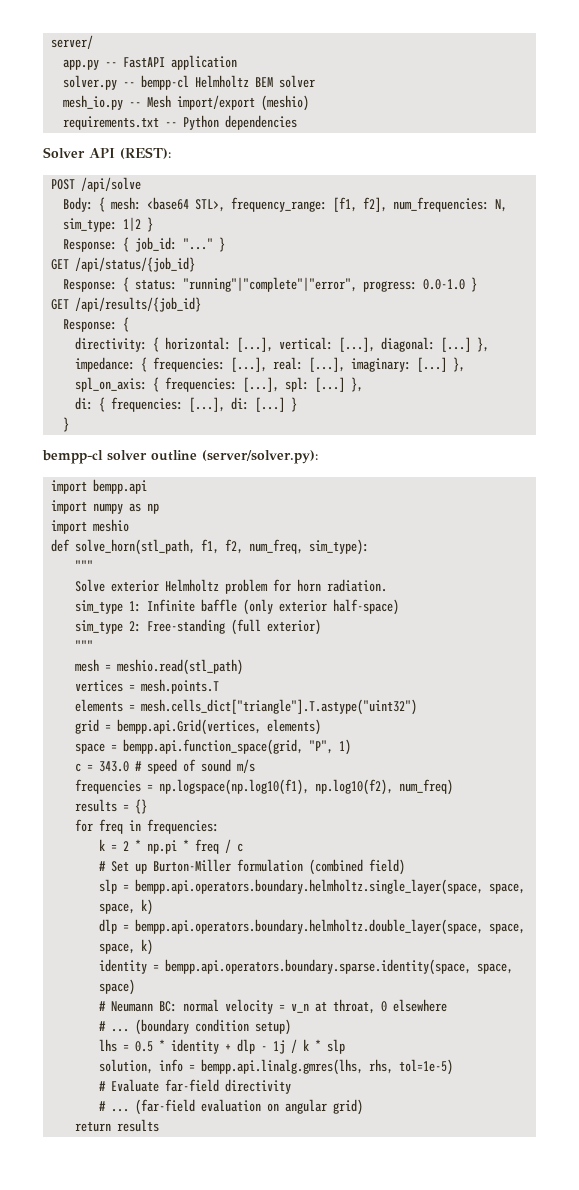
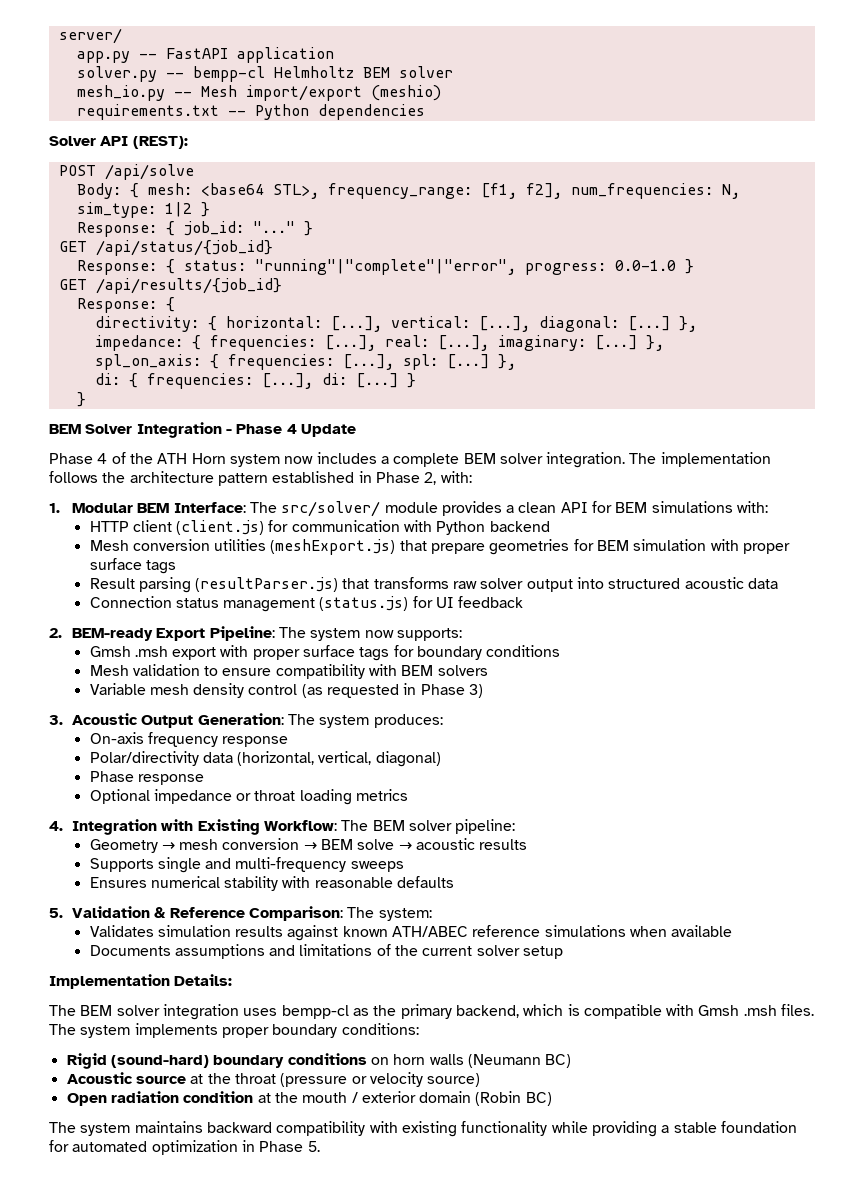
- bempp-cl solver outline (server/solver.py):
- import bempp.api
- import numpy as np
- import meshio
- def solve_horn(stl_path, f1, f2, num_freq, sim_type):
- """
- Solve exterior Helmholtz problem for horn radiation.
- sim_type 1: Infinite baffle (only exterior half-space)
- sim_type 2: Free-standing (full exterior)
- """
- mesh = meshio.read(stl_path)
- vertices = mesh.points.T
- elements = mesh.cells_dict["triangle"].T.astype("uint32")
- grid = bempp.api.Grid(vertices, elements)
- space = bempp.api.function_space(grid, "P", 1)
- c = 343.0 # speed of sound m/s
- frequencies = np.logspace(np.log10(f1), np.log10(f2), num_freq)
- results = {}
- for freq in frequencies:
- k = 2 * np.pi * freq / c
- # Set up Burton-Miller formulation (combined field)
- slp = bempp.api.operators.boundary.helmholtz.single_layer(space, space, space, k)
- dlp = bempp.api.operators.boundary.helmholtz.double_layer(space, space, space, k)
- identity = bempp.api.operators.boundary.sparse.identity(space, space, space)
- # Neumann BC: normal velocity = v_n at throat, 0 elsewhere
- # ... (boundary condition setup)
- lhs = 0.5 * identity + dlp - 1j / k * slp
- solution, info = bempp.api.linalg.gmres(lhs, rhs, tol=1e-5)
- # Evaluate far-field directivity
- # ... (far-field evaluation on angular grid)
- return results
+ BEM Solver Integration - Phase 4 Update
+ Phase 4 of the ATH Horn system now includes a complete BEM solver integration. The implementation follows the architecture pattern established in Phase 2, with:
+ 1. Modular BEM Interface: The src/solver/ module provides a clean API for BEM simulations with:
+ HTTP client (client.js) for communication with Python backend
+ Mesh conversion utilities (meshExport.js) that prepare geometries for BEM simulation with proper surface tags
+ Result parsing (resultParser.js) that transforms raw solver output into structured acoustic data
+ Connection status management (status.js) for UI feedback
+ 2. BEM-ready Export Pipeline: The system now supports:
+ Gmsh .msh export with proper surface tags for boundary conditions
+ Mesh validation to ensure compatibility with BEM solvers
+ Variable mesh density control (as requested in Phase 3)
+ 3. Acoustic Output Generation: The system produces:
+ On-axis frequency response
+ Polar/directivity data (horizontal, vertical, diagonal)
+ Phase response
+ Optional impedance or throat loading metrics
+ 4. Integration with Existing Workflow: The BEM solver pipeline:
+ Geometry → mesh conversion → BEM solve → acoustic results
+ Supports single and multi-frequency sweeps
+ Ensures numerical stability with reasonable defaults
+ 5. Validation & Reference Comparison: The system:
+ Validates simulation results against known ATH/ABEC reference simulations when available
+ Documents assumptions and limitations of the current solver setup
+ Implementation Details:
+ The BEM solver integration uses bempp-cl as the primary backend, which is compatible with Gmsh .msh files. The system implements proper boundary conditions:
+ Rigid (sound-hard) boundary conditions on horn walls (Neumann BC)
+ Acoustic source at the throat (pressure or velocity source)
+ Open radiation condition at the mouth / exterior domain (Robin BC)
+ The system maintains backward compatibility with existing functionality while providing a stable foundation for automated optimization in Phase 5.

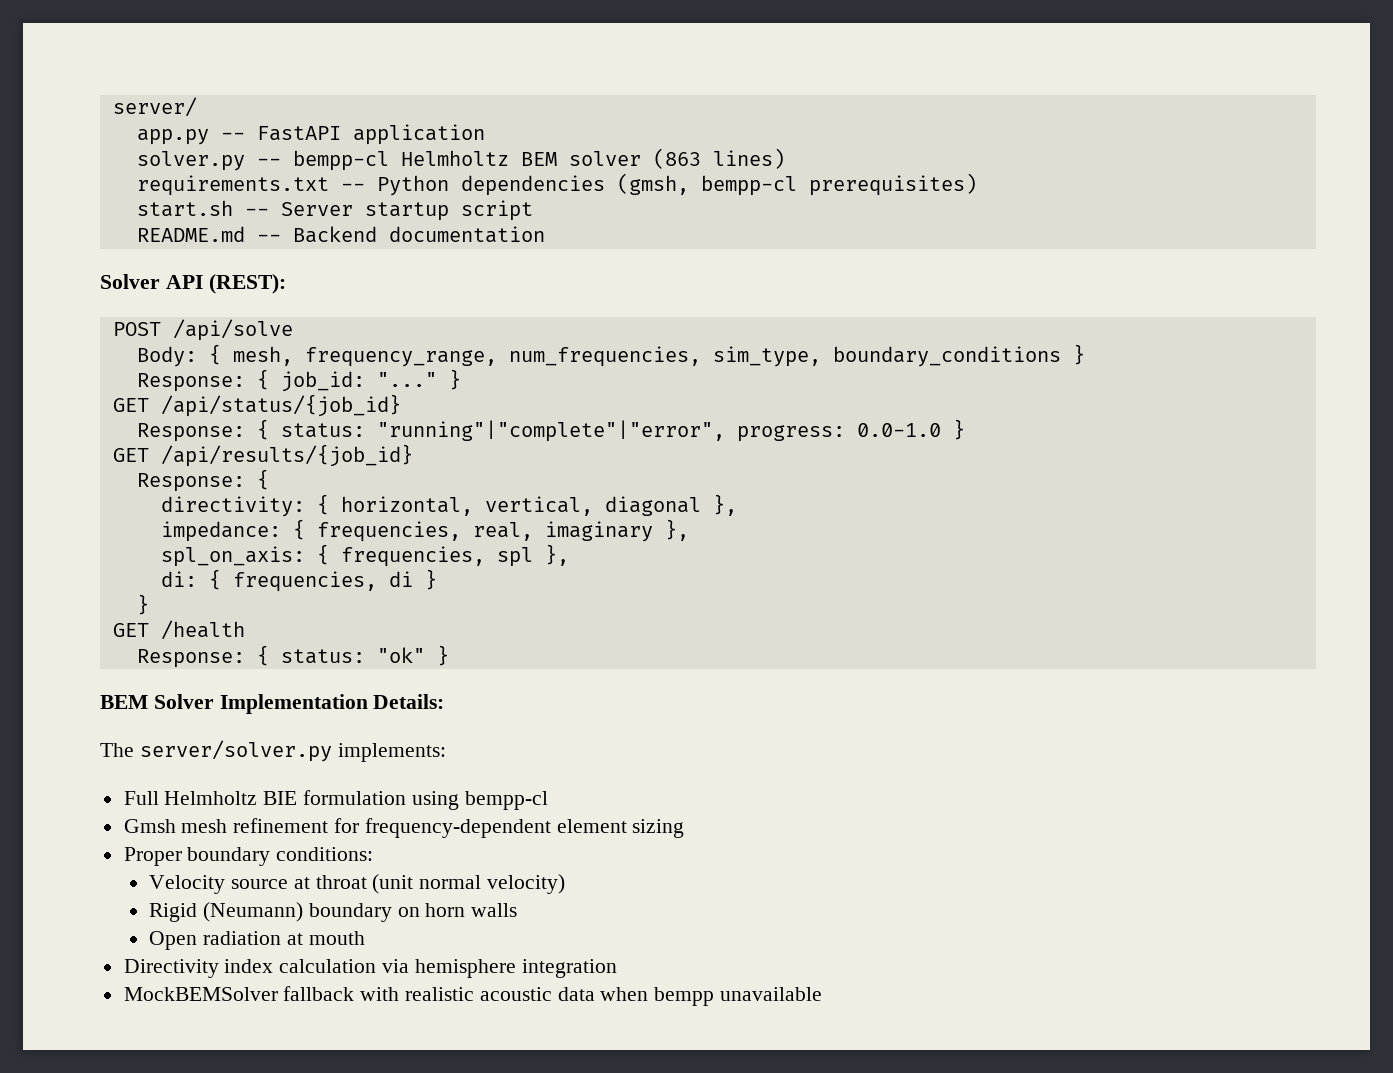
- solver.py -- bempp-cl Helmholtz BEM solver
- mesh_io.py -- Mesh import/export (meshio)
+ solver.py -- bempp-cl Helmholtz BEM solver (863 lines)
- requirements.txt -- Python dependencies
+ requirements.txt -- Python dependencies (gmsh, bempp-cl prerequisites)
+ start.sh -- Server startup script
+ README.md -- Backend documentation
- Body: { mesh: <base64 STL>, frequency_range: [f1, f2], num_frequencies: N, sim_type: 1|2 }
+ Body: { mesh, frequency_range, num_frequencies, sim_type, boundary_conditions }
- directivity: { horizontal: [...], vertical: [...], diagonal: [...] },
- impedance: { frequencies: [...], real: [...], imaginary: [...] },
+ directivity: { horizontal, vertical, diagonal },
+ impedance: { frequencies, real, imaginary },
- spl_on_axis: { frequencies: [...], spl: [...] },
+ spl_on_axis: { frequencies, spl },
- di: { frequencies: [...], di: [...] }
+ di: { frequencies, di }
  }
- BEM Solver Integration - Phase 4 Update
- Phase 4 of the ATH Horn system now includes a complete BEM solver integration. The implementation follows the architecture pattern established in Phase 2, with:
- 1. Modular BEM Interface: The src/solver/ module provides a clean API for BEM simulations with:
- HTTP client (client.js) for communication with Python backend
- Mesh conversion utilities (meshExport.js) that prepare geometries for BEM simulation with proper surface tags
- Result parsing (resultParser.js) that transforms raw solver output into structured acoustic data
- Connection status management (status.js) for UI feedback
- 2. BEM-ready Export Pipeline: The system now supports:
- Gmsh .msh export with proper surface tags for boundary conditions
- Mesh validation to ensure compatibility with BEM solvers
- Variable mesh density control (as requested in Phase 3)
- 3. Acoustic Output Generation: The system produces:
- On-axis frequency response
- Polar/directivity data (horizontal, vertical, diagonal)
- Phase response
- Optional impedance or throat loading metrics
- 4. Integration with Existing Workflow: The BEM solver pipeline:
- Geometry → mesh conversion → BEM solve → acoustic results
- Supports single and multi-frequency sweeps
- Ensures numerical stability with reasonable defaults
- 5. Validation & Reference Comparison: The system:
- Validates simulation results against known ATH/ABEC reference simulations when available
- Documents assumptions and limitations of the current solver setup
- Implementation Details:
- The BEM solver integration uses bempp-cl as the primary backend, which is compatible with Gmsh .msh files. The system implements proper boundary conditions:
- Rigid (sound-hard) boundary conditions on horn walls (Neumann BC)
- Acoustic source at the throat (pressure or velocity source)
- Open radiation condition at the mouth / exterior domain (Robin BC)
- The system maintains backward compatibility with existing functionality while providing a stable foundation for automated optimization in Phase 5.
+ GET /health
+ Response: { status: "ok" }
+ BEM Solver Implementation Details:
+ The server/solver.py implements:
+ Full Helmholtz BIE formulation using bempp-cl
+ Gmsh mesh refinement for frequency-dependent element sizing
+ Proper boundary conditions:
+ Velocity source at throat (unit normal velocity)
+ Rigid (Neumann) boundary on horn walls
+ Open radiation at mouth
+ Directivity index calculation via hemisphere integration
+ MockBEMSolver fallback with realistic acoustic data when bempp unavailable

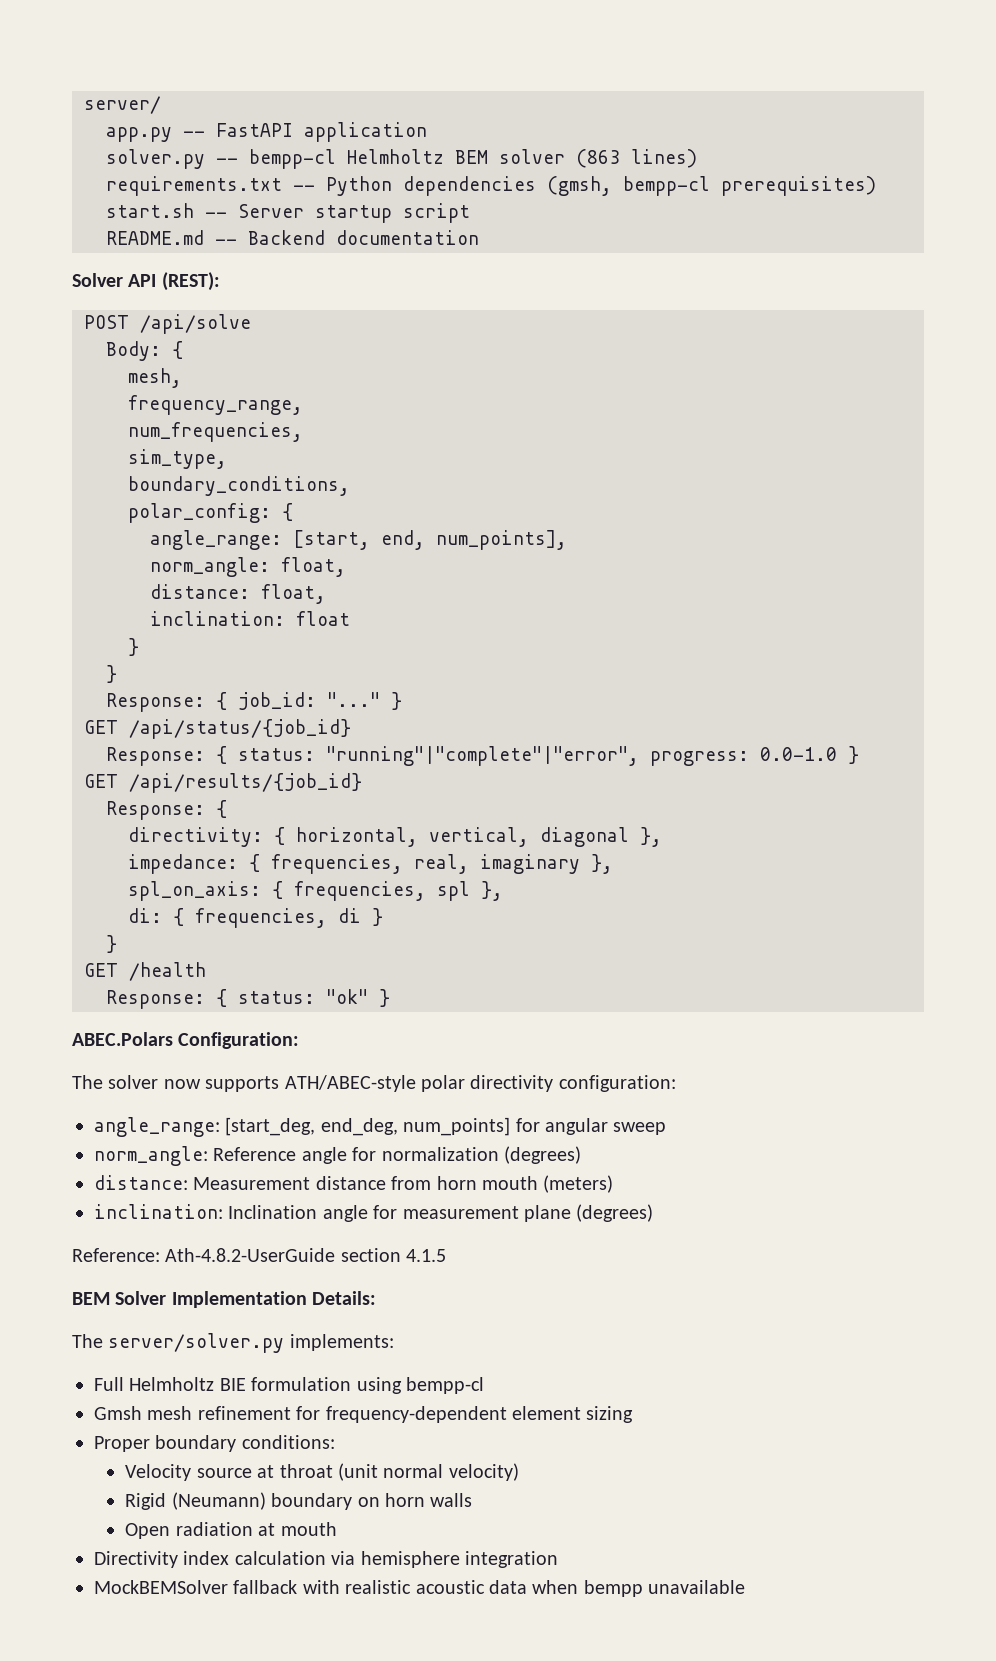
- Body: { mesh, frequency_range, num_frequencies, sim_type, boundary_conditions }
+ Body: {
+ mesh,
+ frequency_range,
+ num_frequencies,
+ sim_type,
+ boundary_conditions,
+ polar_config: {
+ angle_range: [start, end, num_points],
+ norm_angle: float,
+ distance: float,
+ inclination: float
+ }
+ }
+ ABEC.Polars Configuration:
+ The solver now supports ATH/ABEC-style polar directivity configuration:
+ angle_range: [start_deg, end_deg, num_points] for angular sweep
+ norm_angle: Reference angle for normalization (degrees)
+ distance: Measurement distance from horn mouth (meters)
+ inclination: Inclination angle for measurement plane (degrees)
+ Reference: Ath-4.8.2-UserGuide section 4.1.5

